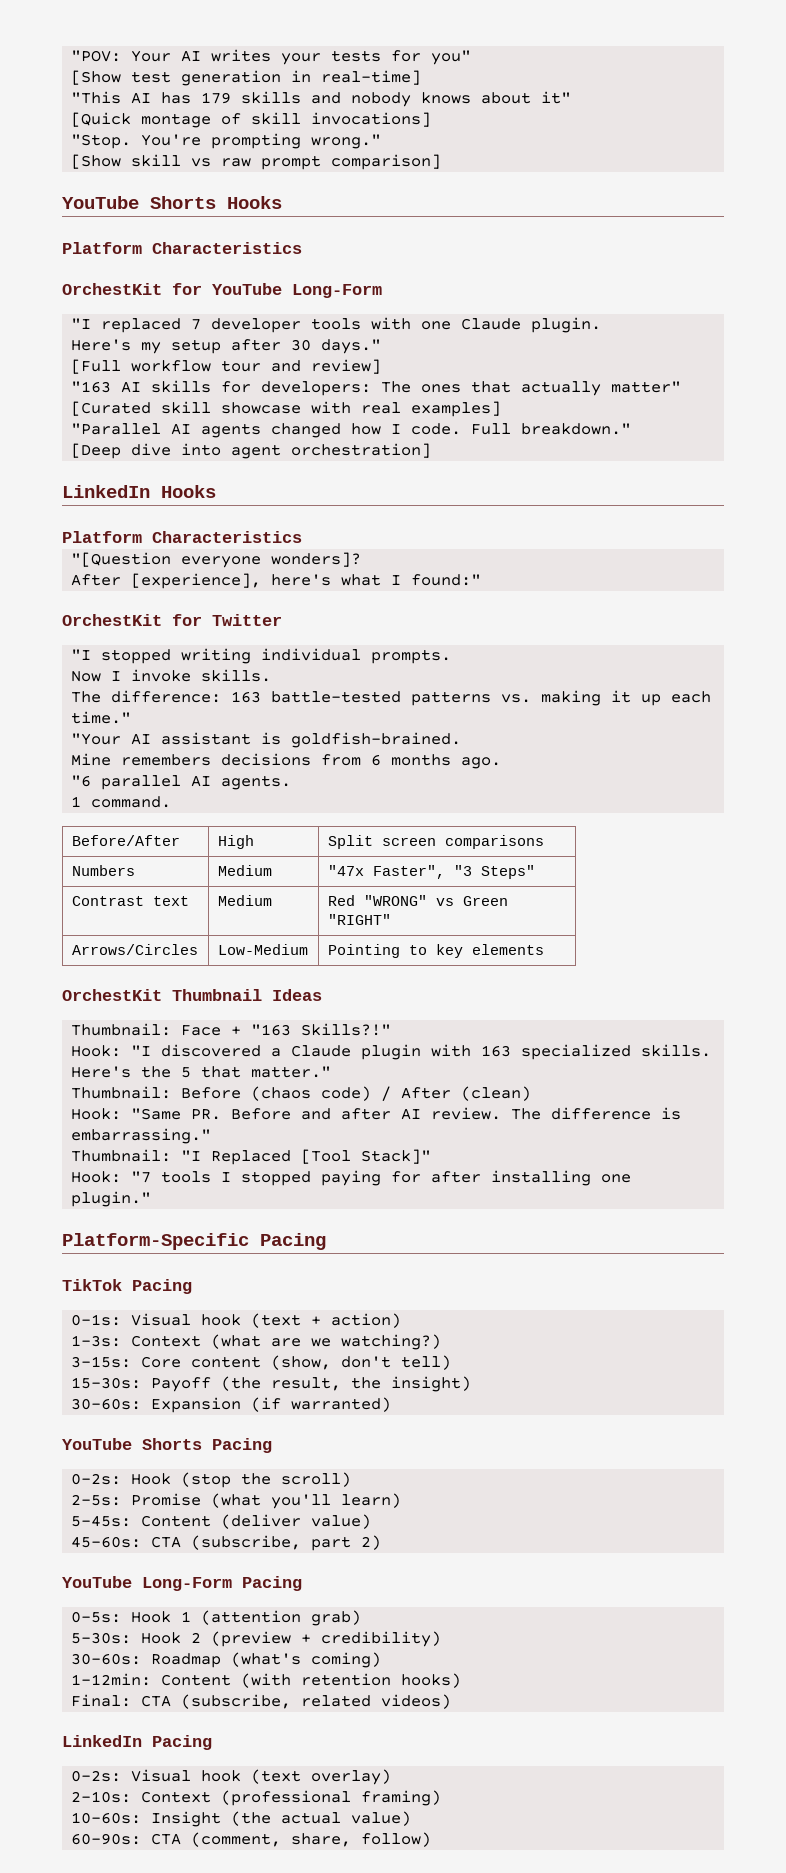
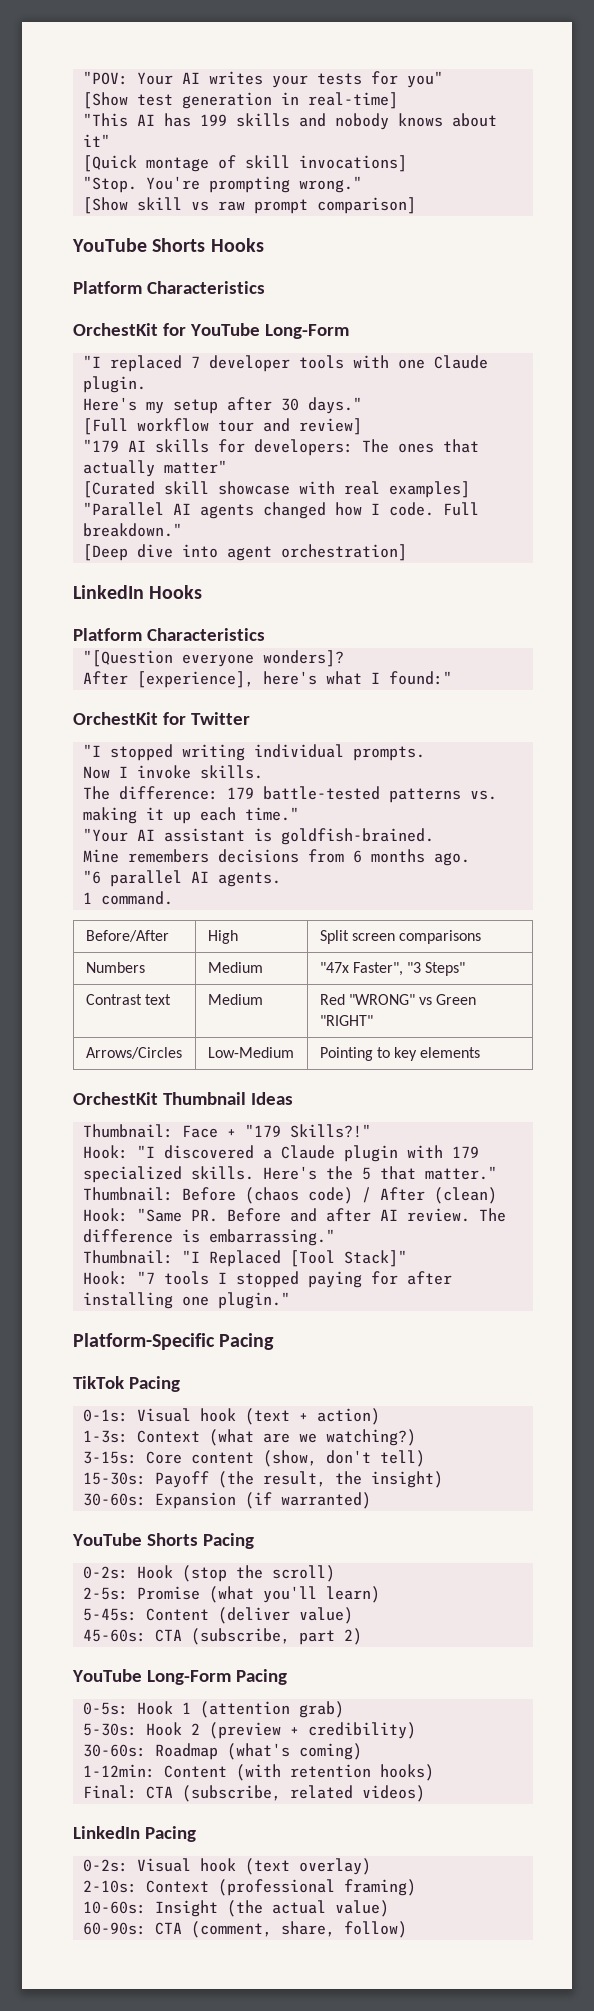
- "This AI has 179 skills and nobody knows about it"
+ "This AI has 199 skills and nobody knows about it"
- "163 AI skills for developers: The ones that actually matter"
+ "179 AI skills for developers: The ones that actually matter"
- The difference: 163 battle-tested patterns vs. making it up each time."
+ The difference: 179 battle-tested patterns vs. making it up each time."
- Thumbnail: Face + "163 Skills?!"
+ Thumbnail: Face + "179 Skills?!"
- Hook: "I discovered a Claude plugin with 163 specialized skills.
+ Hook: "I discovered a Claude plugin with 179 specialized skills.

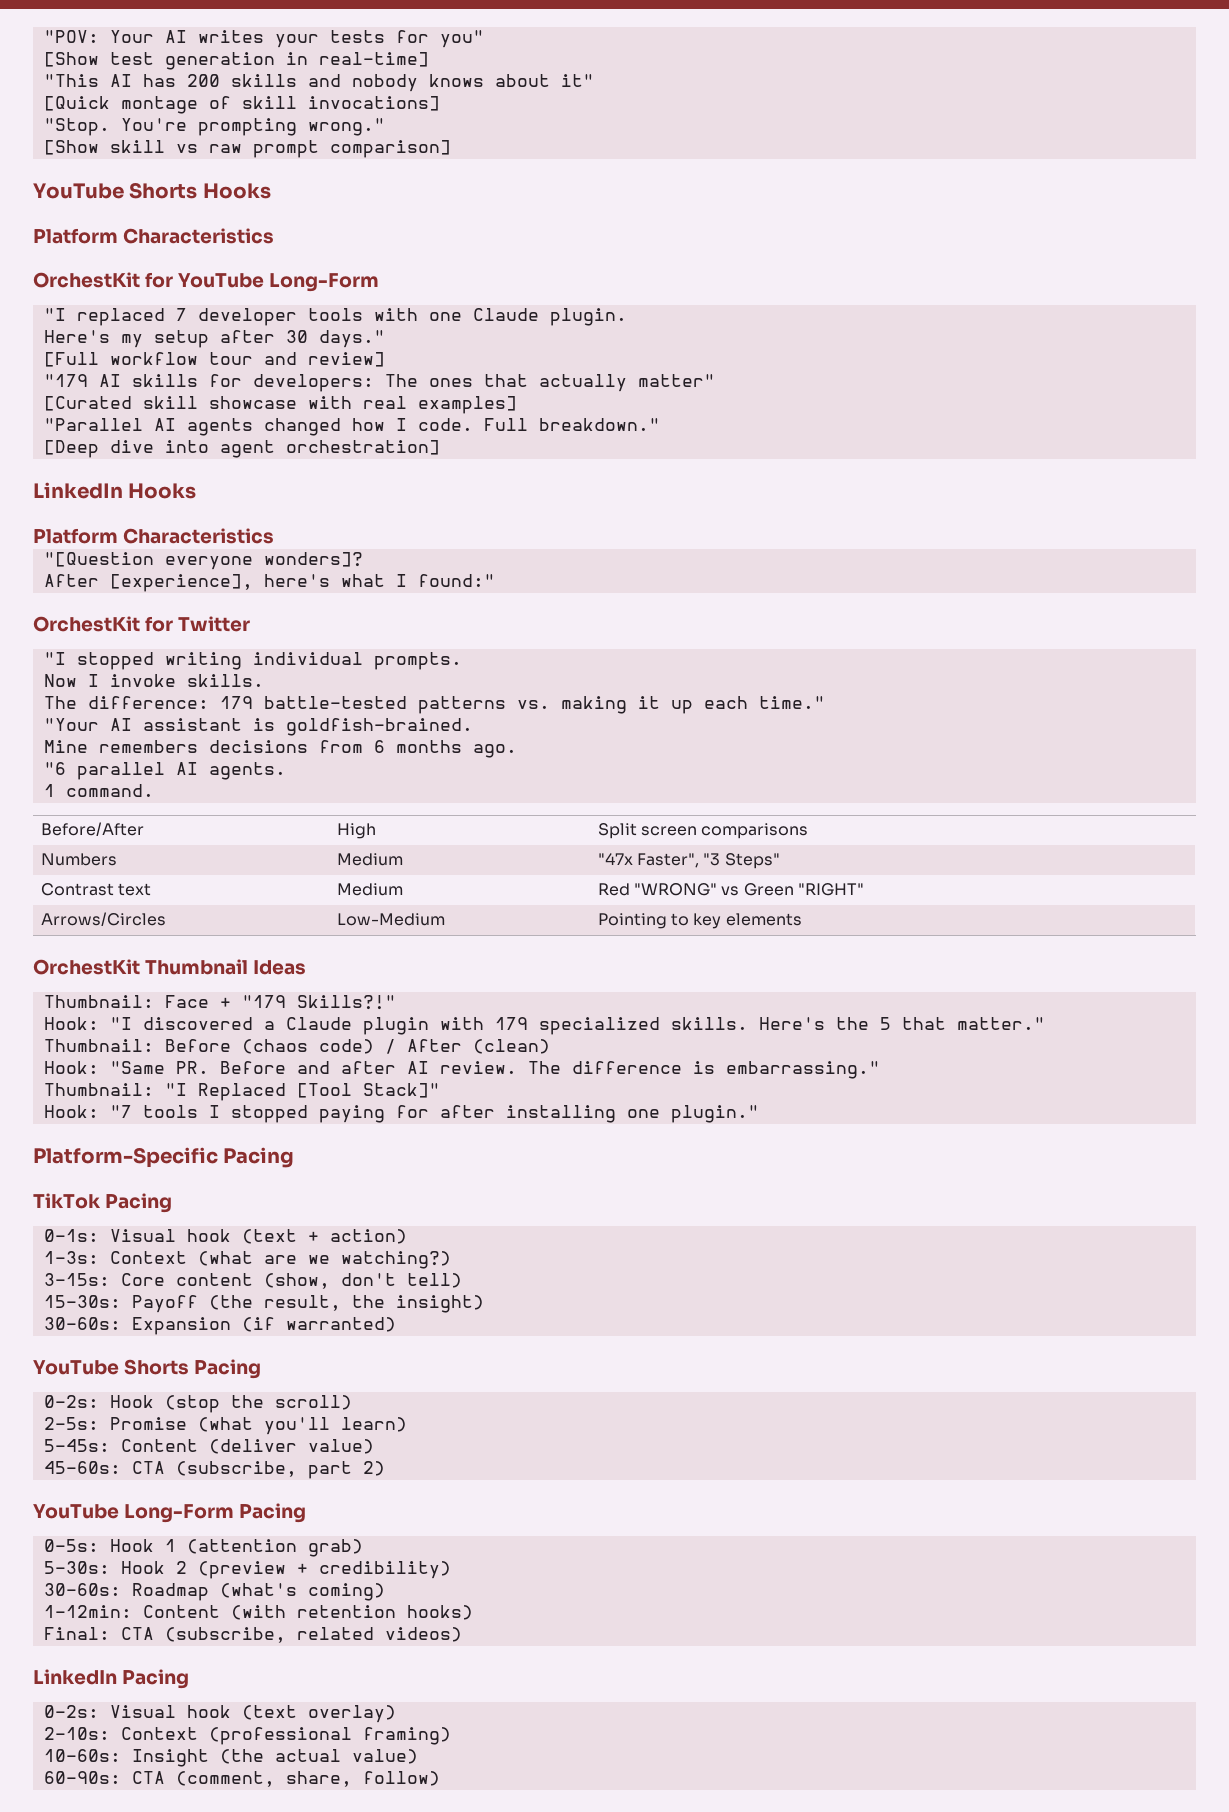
- "This AI has 199 skills and nobody knows about it"
+ "This AI has 200 skills and nobody knows about it"

